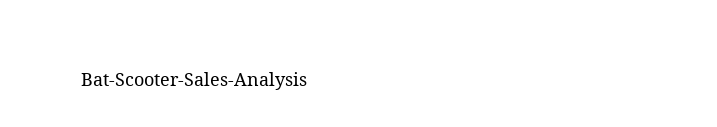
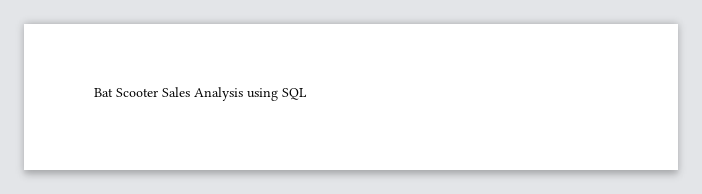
- Bat-Scooter-Sales-Analysis
+ Bat Scooter Sales Analysis using SQL

